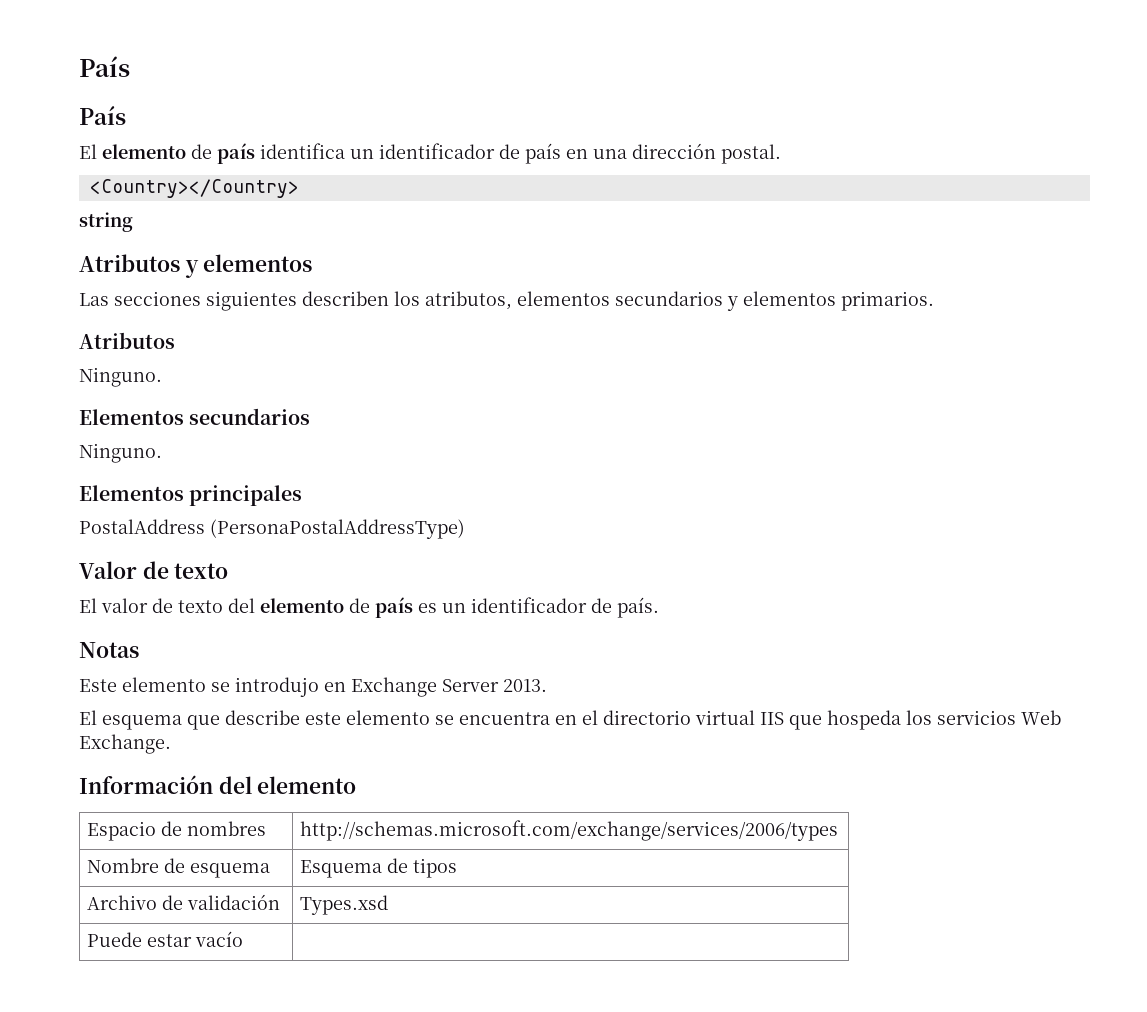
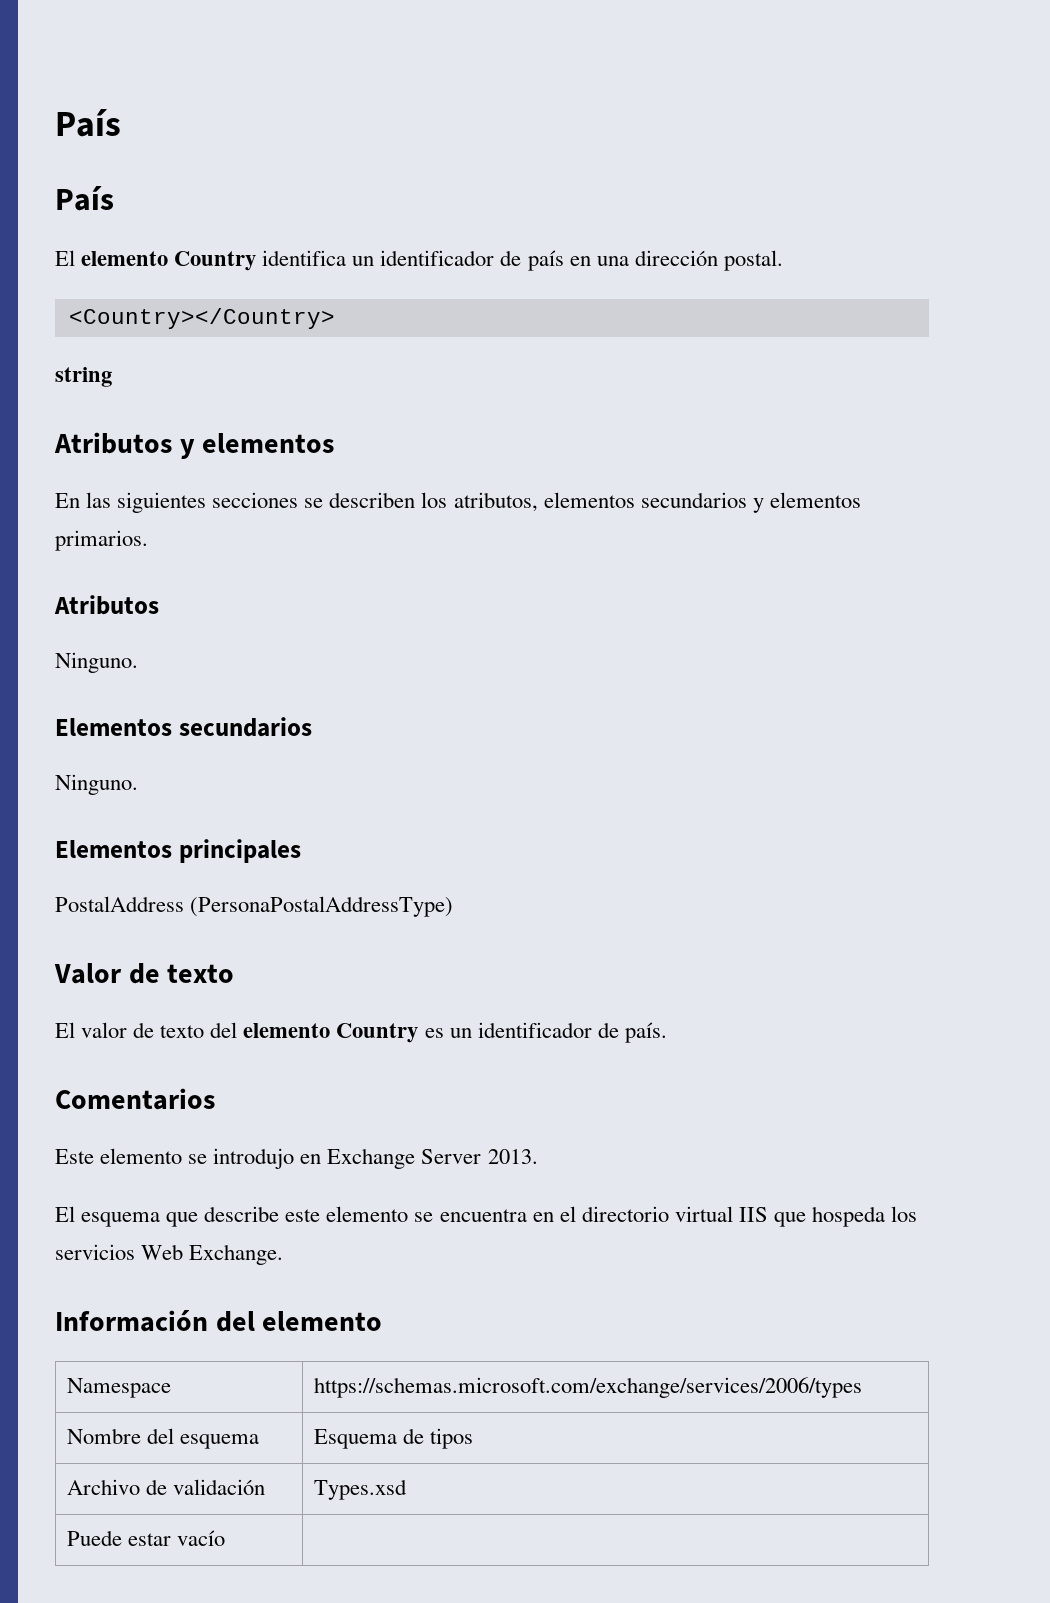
- El elemento de país identifica un identificador de país en una dirección postal.
+ El elemento Country identifica un identificador de país en una dirección postal.
- Las secciones siguientes describen los atributos, elementos secundarios y elementos primarios.
+ En las siguientes secciones se describen los atributos, elementos secundarios y elementos primarios.
- El valor de texto del elemento de país es un identificador de país.
+ El valor de texto del elemento Country es un identificador de país.
- Notas
+ Comentarios
- Espacio de nombres | http://schemas.microsoft.com/exchange/services/2006/types
+ Namespace | https://schemas.microsoft.com/exchange/services/2006/types
- Nombre de esquema | Esquema de tipos
+ Nombre del esquema | Esquema de tipos

